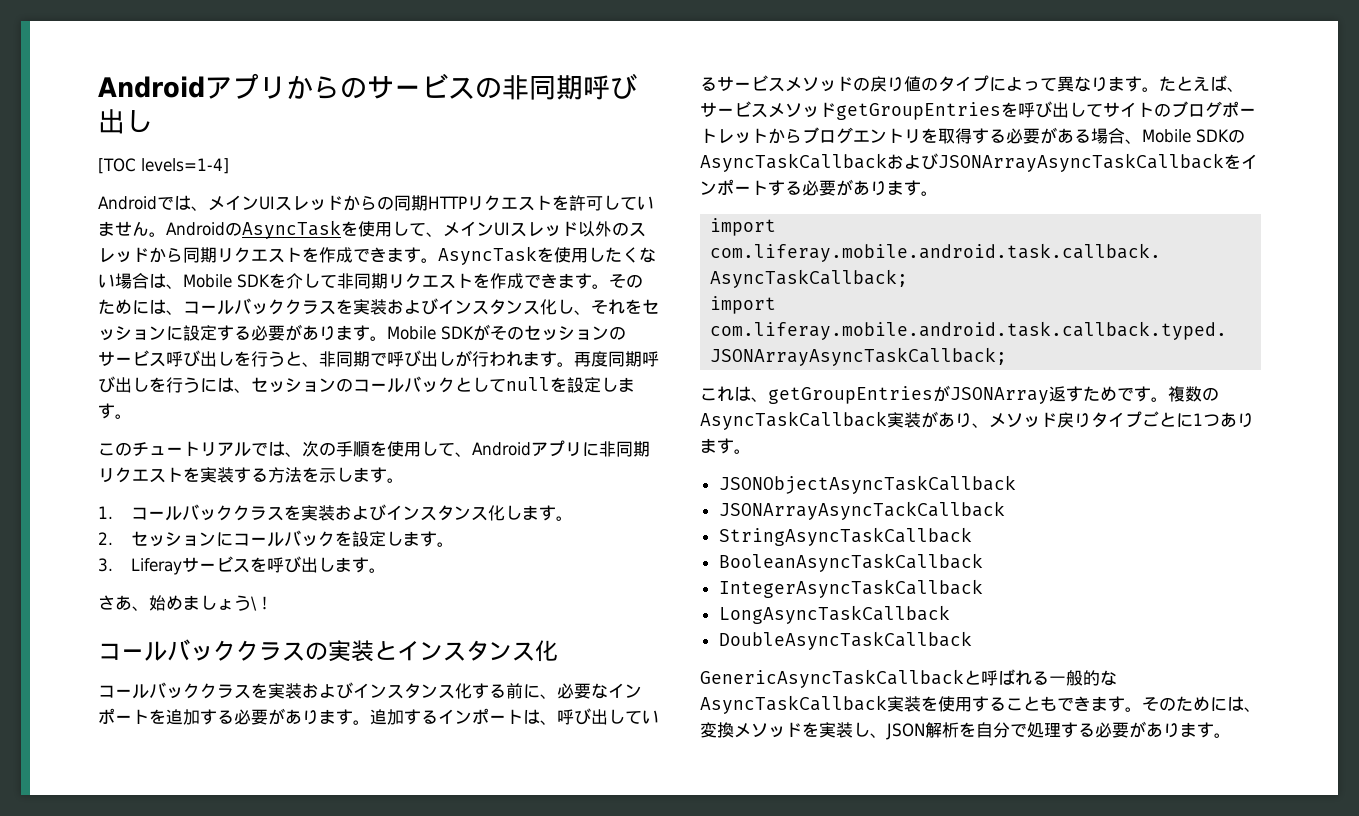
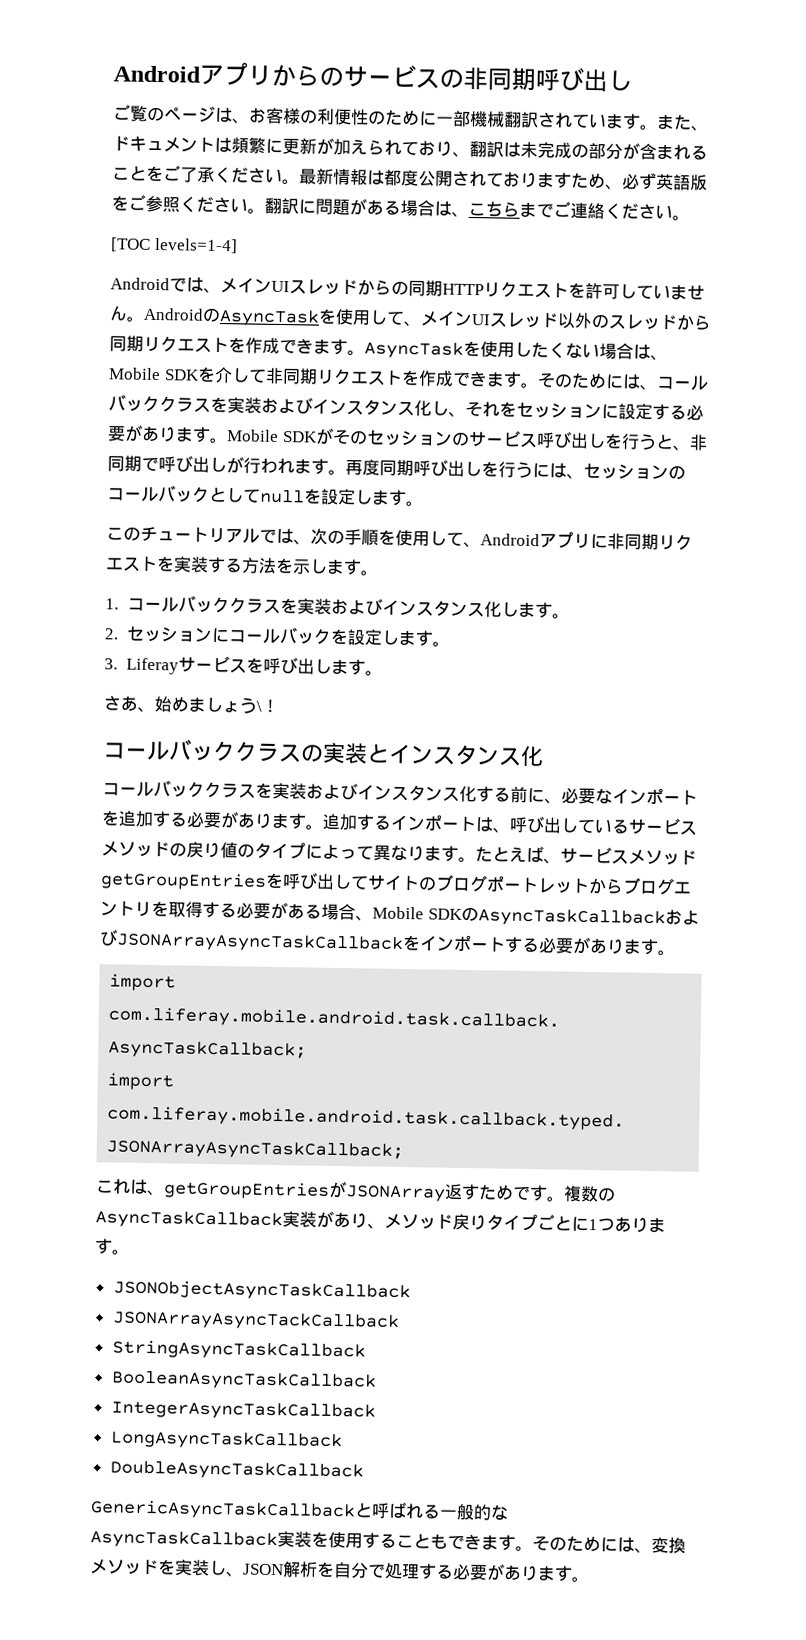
+ ご覧のページは、お客様の利便性のために一部機械翻訳されています。また、ドキュメントは頻繁に更新が加えられており、翻訳は未完成の部分が含まれることをご了承ください。最新情報は都度公開されておりますため、必ず英語版をご参照ください。翻訳に問題がある場合は、こちらまでご連絡ください。

